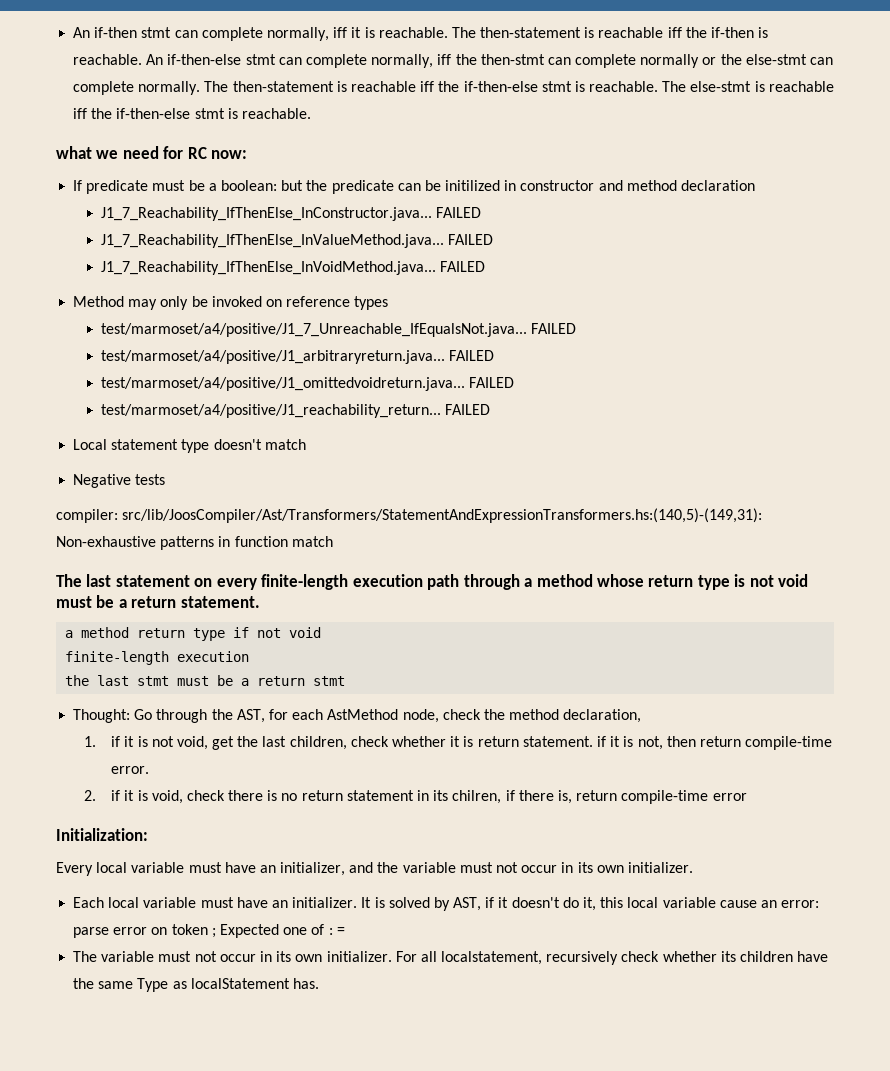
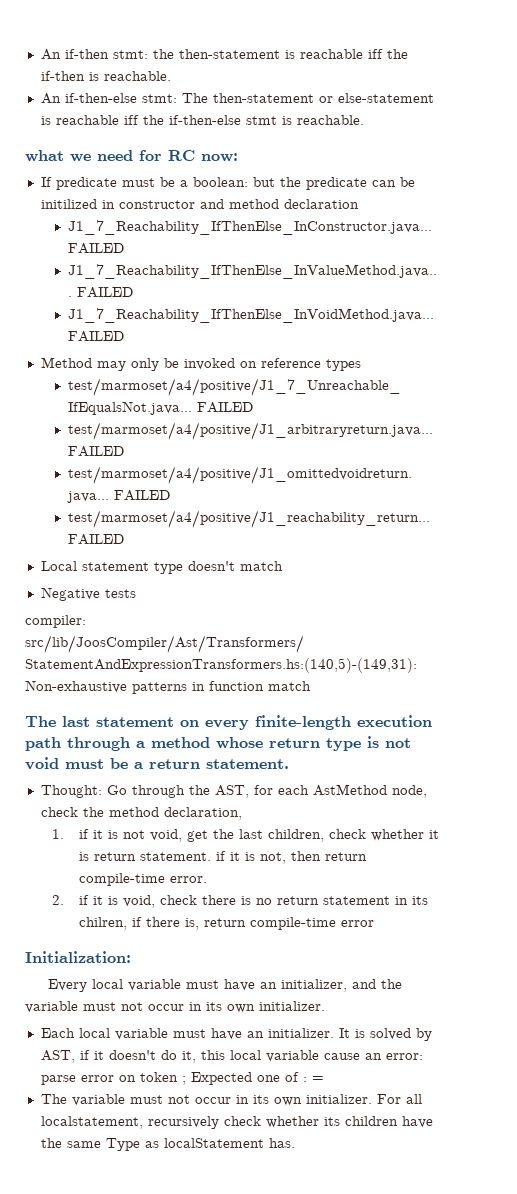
- An if-then stmt can complete normally, iff it is reachable. The then-statement is reachable iff the if-then is reachable. An if-then-else stmt can complete normally, iff the then-stmt can complete normally or the else-stmt can complete normally. The then-statement is reachable iff the if-then-else stmt is reachable. The else-stmt is reachable iff the if-then-else stmt is reachable.
+ An if-then stmt: the then-statement is reachable iff the if-then is reachable.
+ An if-then-else stmt: The then-statement or else-statement is reachable iff the if-then-else stmt is reachable.
- a method return type if not void
- finite-length execution
- the last stmt must be a return stmt

